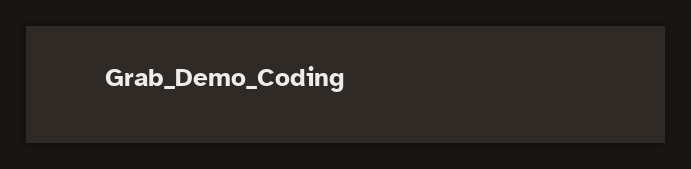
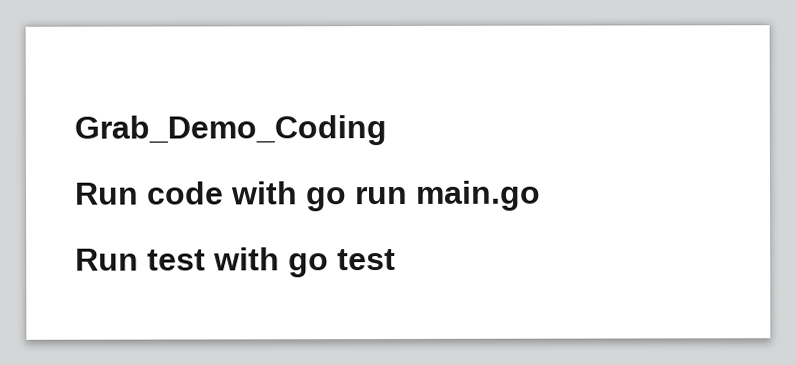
+ Run code with go run main.go
+ Run test with go test

